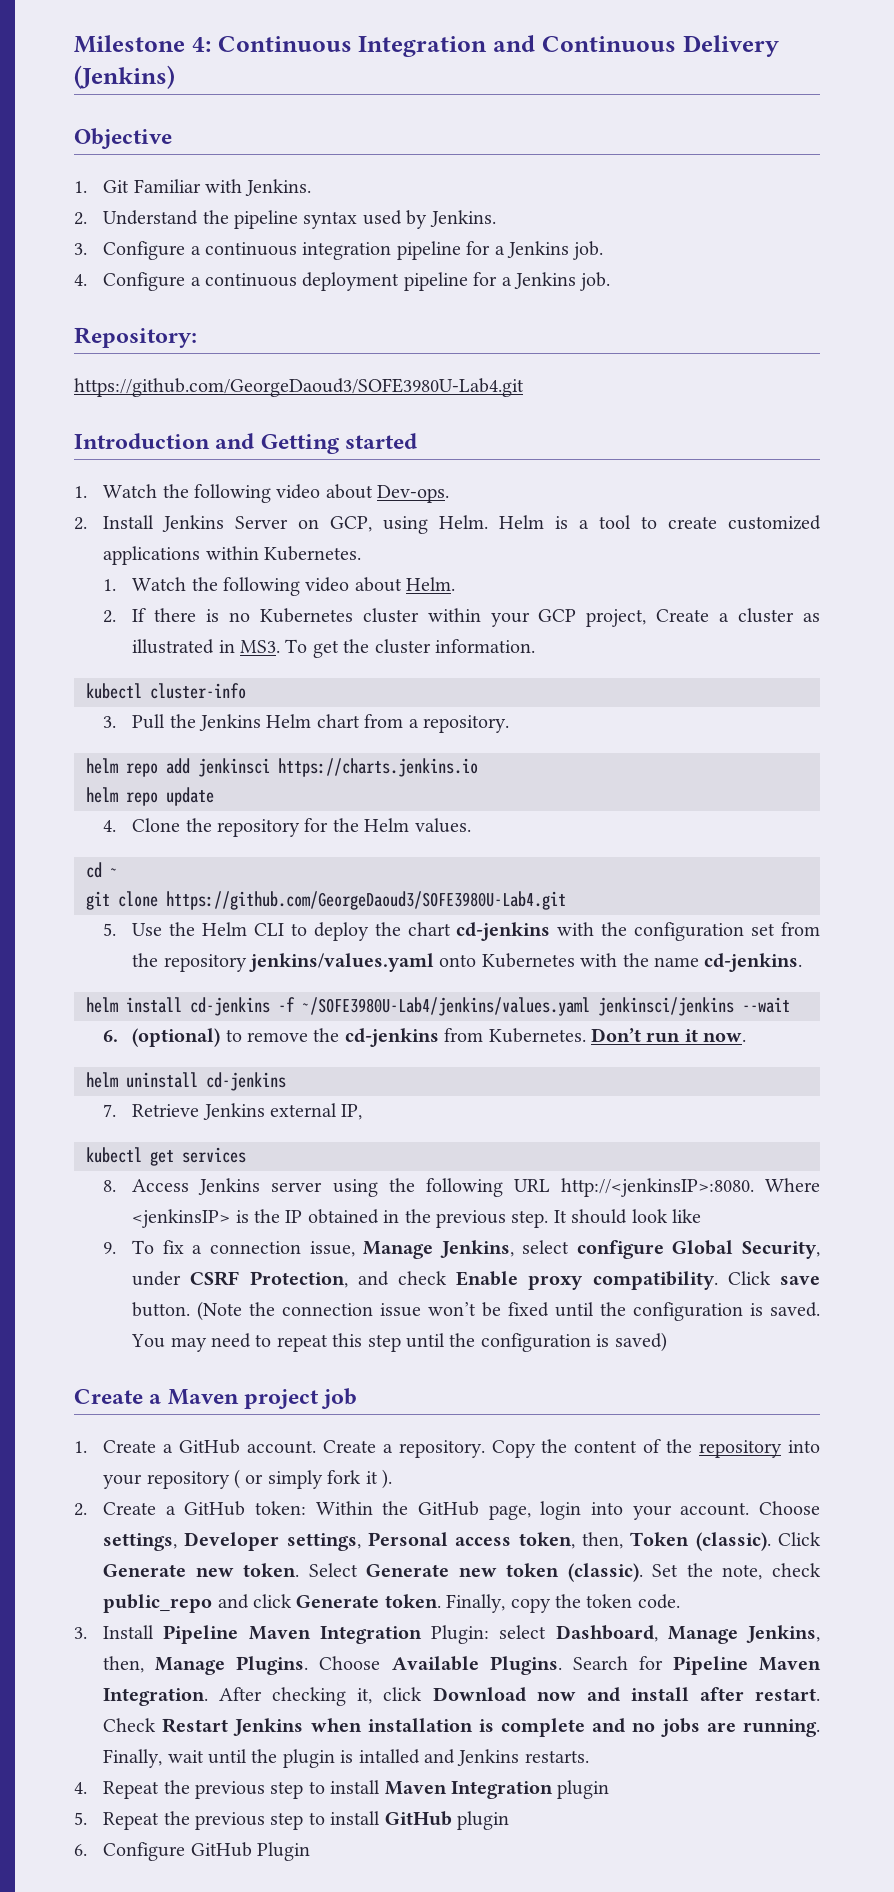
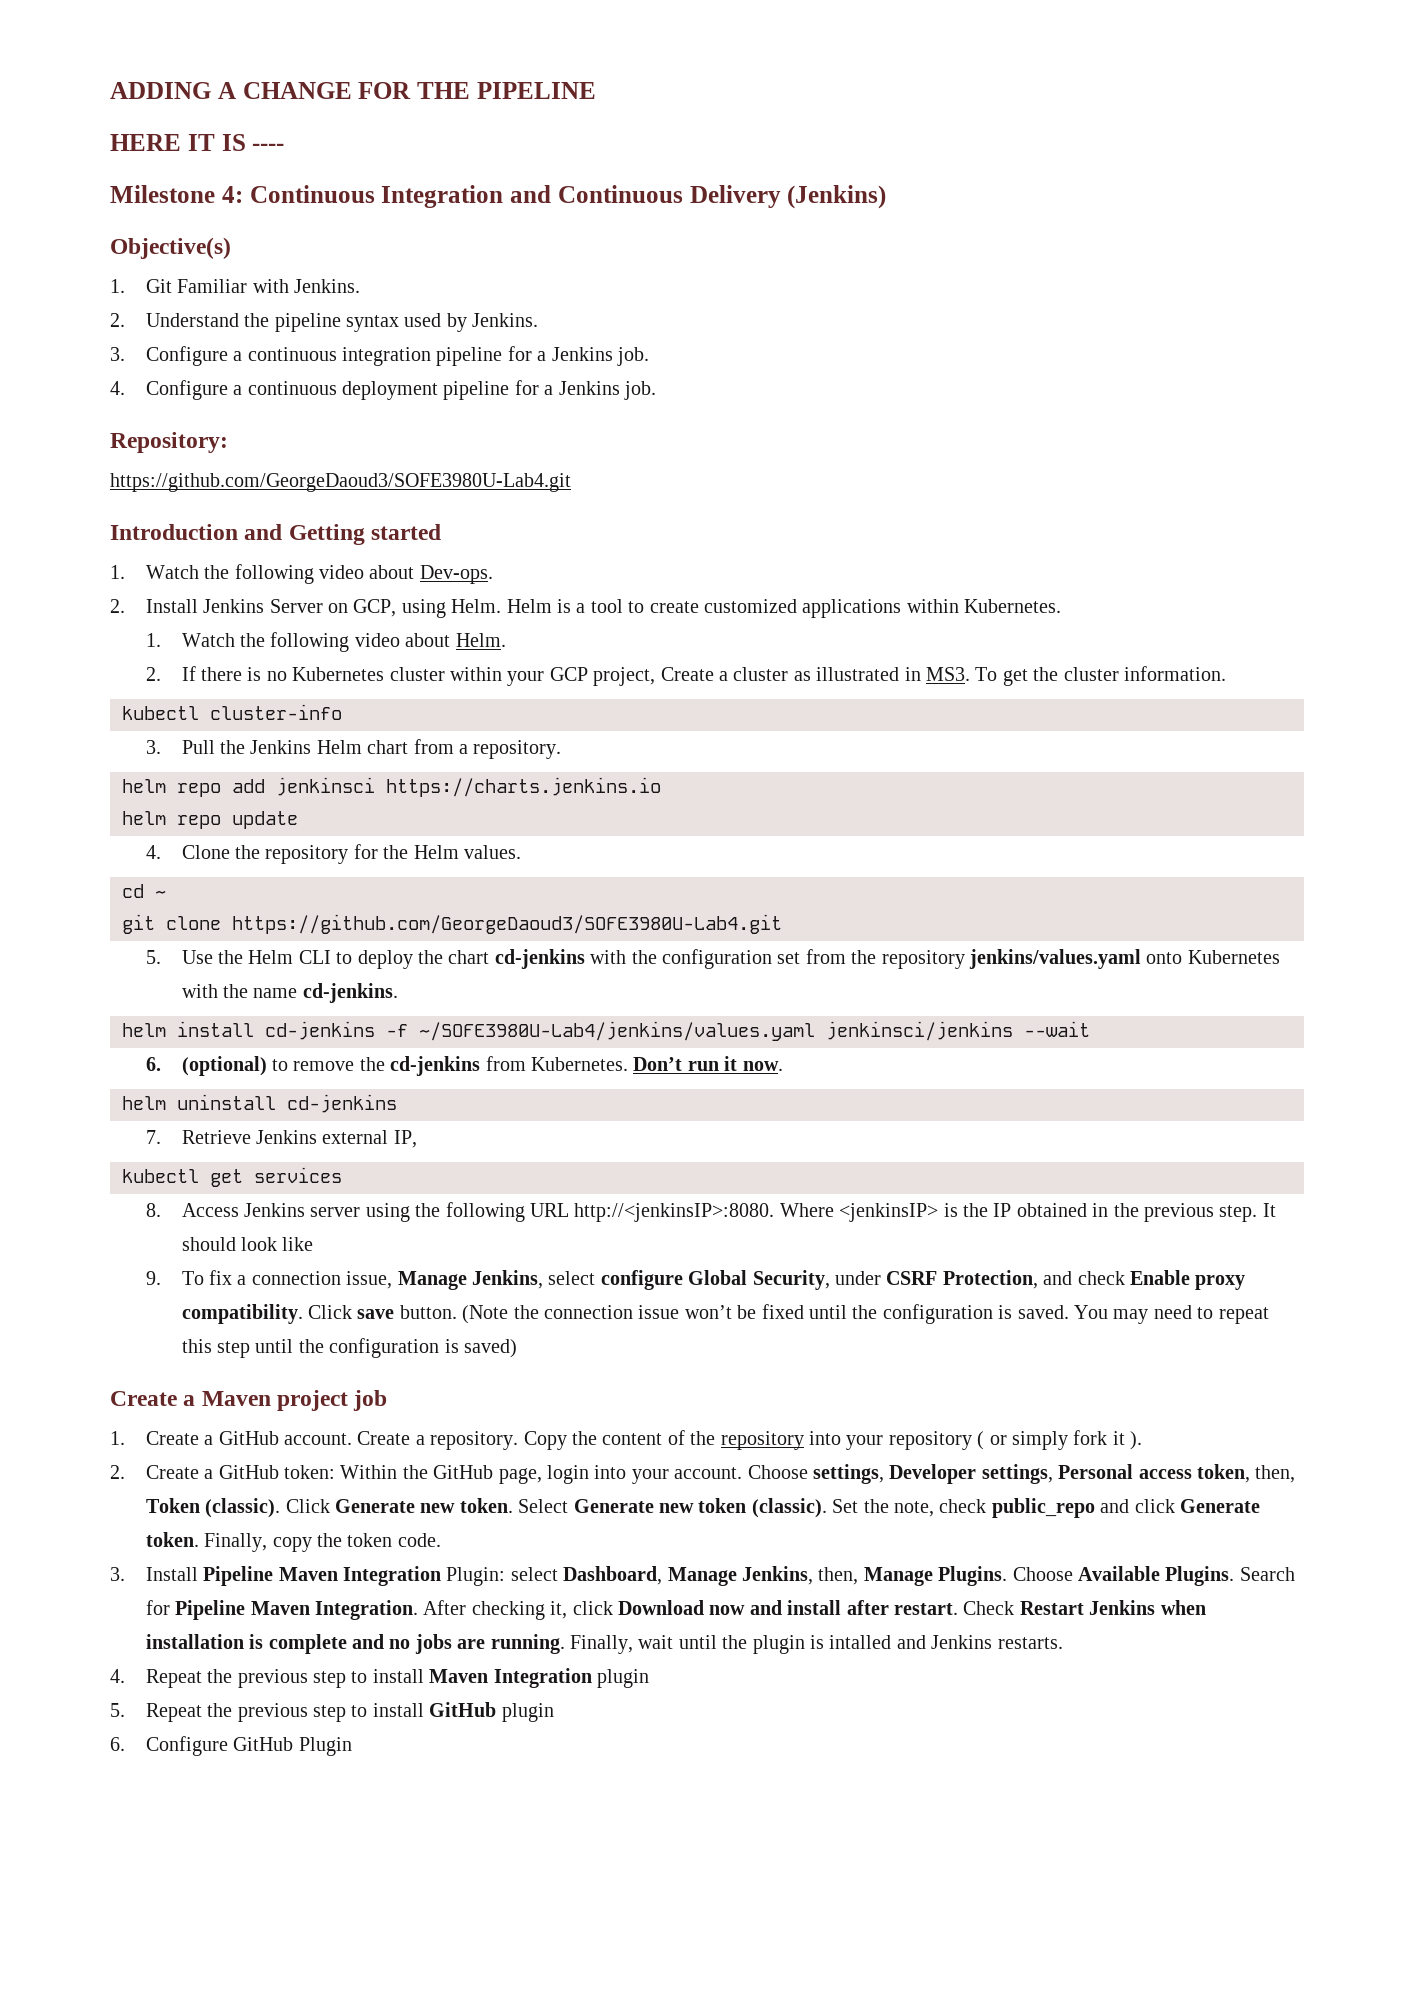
+ ADDING A CHANGE FOR THE PIPELINE
+ HERE IT IS ----
- Objective
+ Objective(s)

